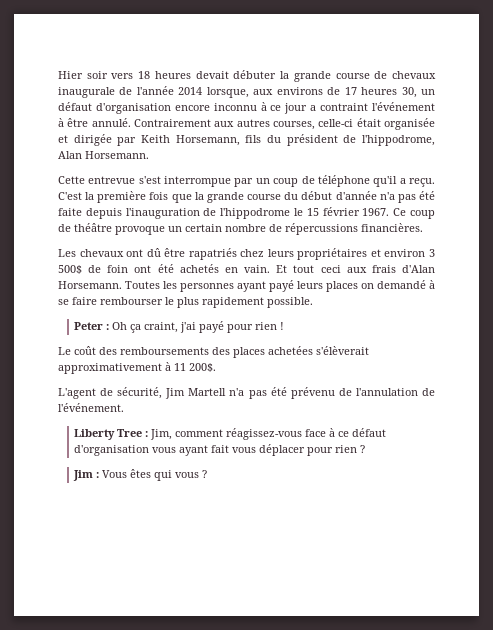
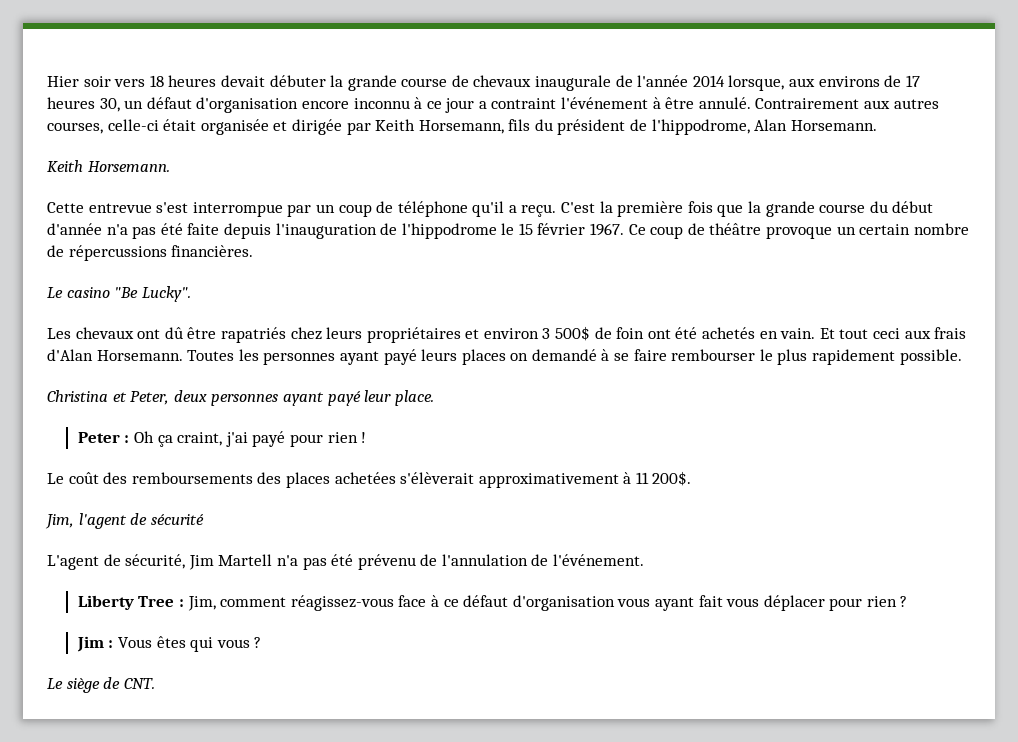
+ Keith Horsemann.
+ Le casino "Be Lucky".
+ Christina et Peter, deux personnes ayant payé leur place.
+ Jim, l'agent de sécurité
+ Le siège de CNT.

